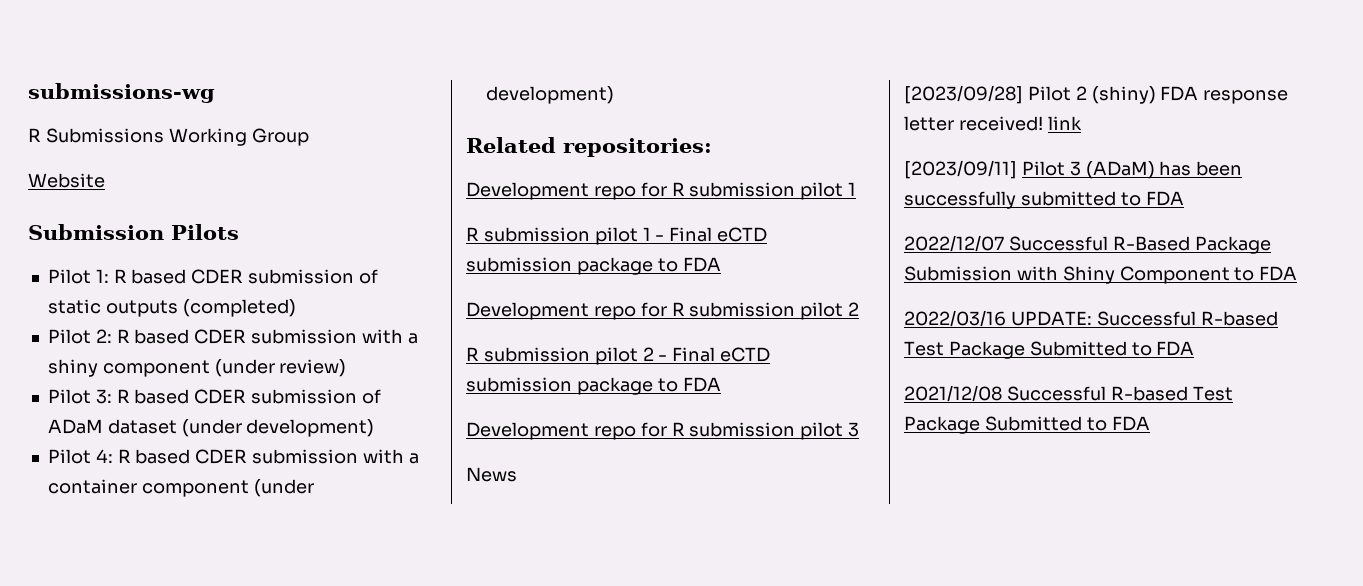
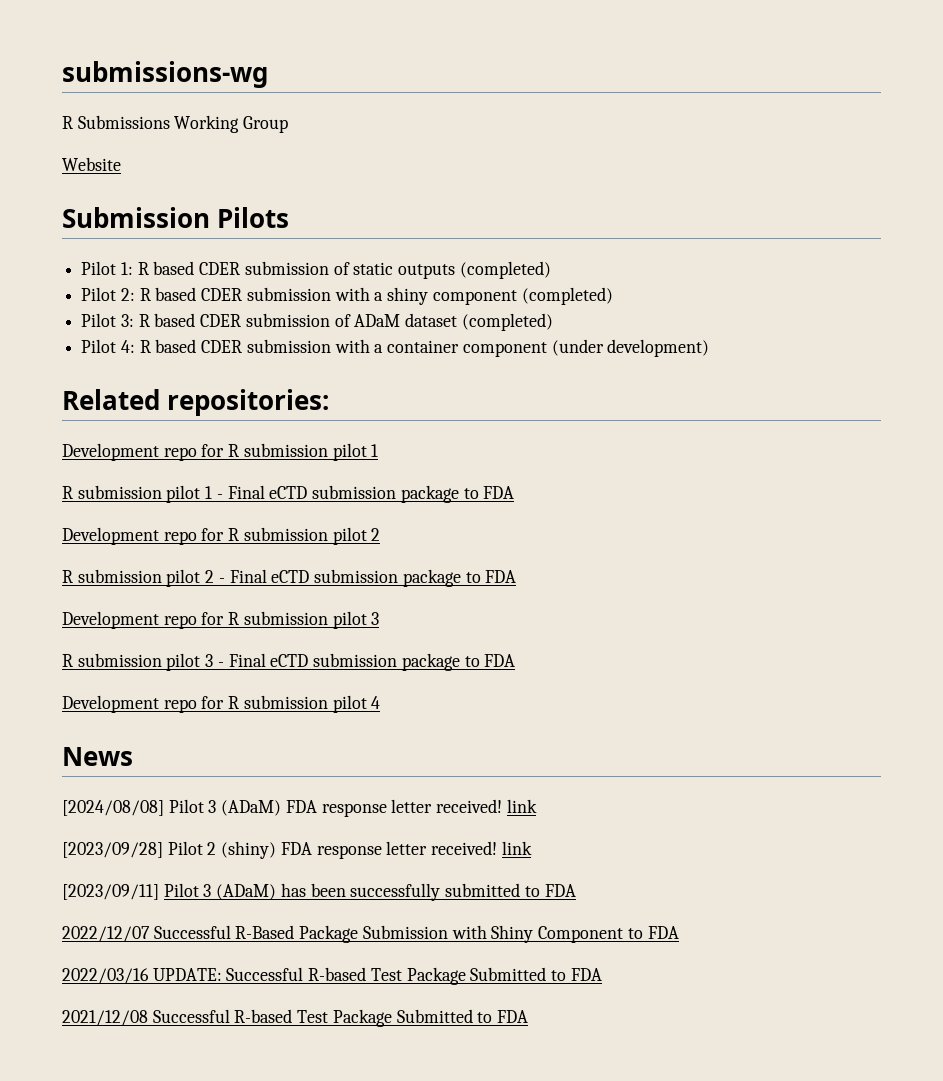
- Pilot 2: R based CDER submission with a shiny component (under review)
+ Pilot 2: R based CDER submission with a shiny component (completed)
- Pilot 3: R based CDER submission of ADaM dataset (under development)
+ Pilot 3: R based CDER submission of ADaM dataset (completed)
+ R submission pilot 3 - Final eCTD submission package to FDA
+ Development repo for R submission pilot 4
  News
+ [2024/08/08] Pilot 3 (ADaM) FDA response letter received! link

